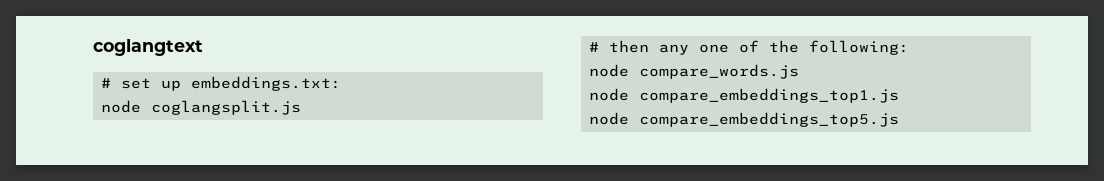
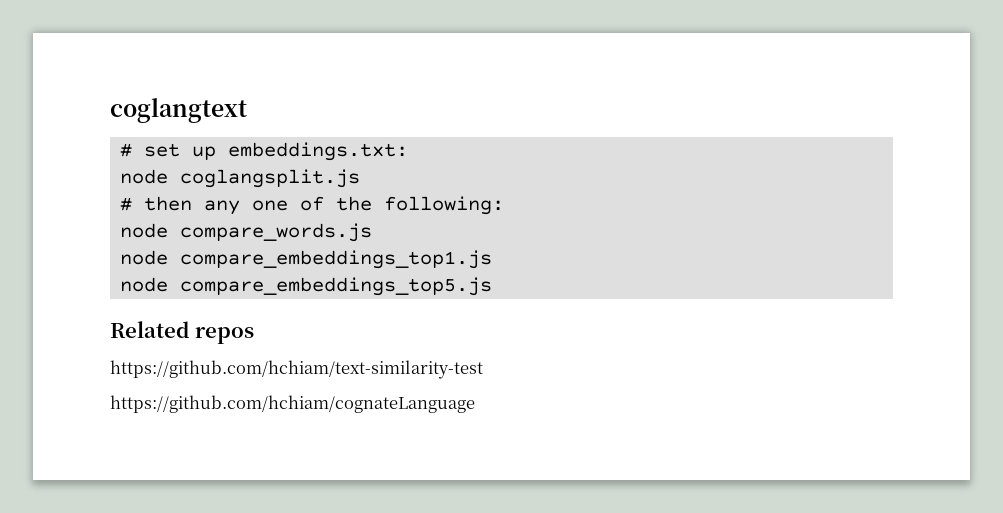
+ Related repos
+ https://github.com/hchiam/text-similarity-test
+ https://github.com/hchiam/cognateLanguage

